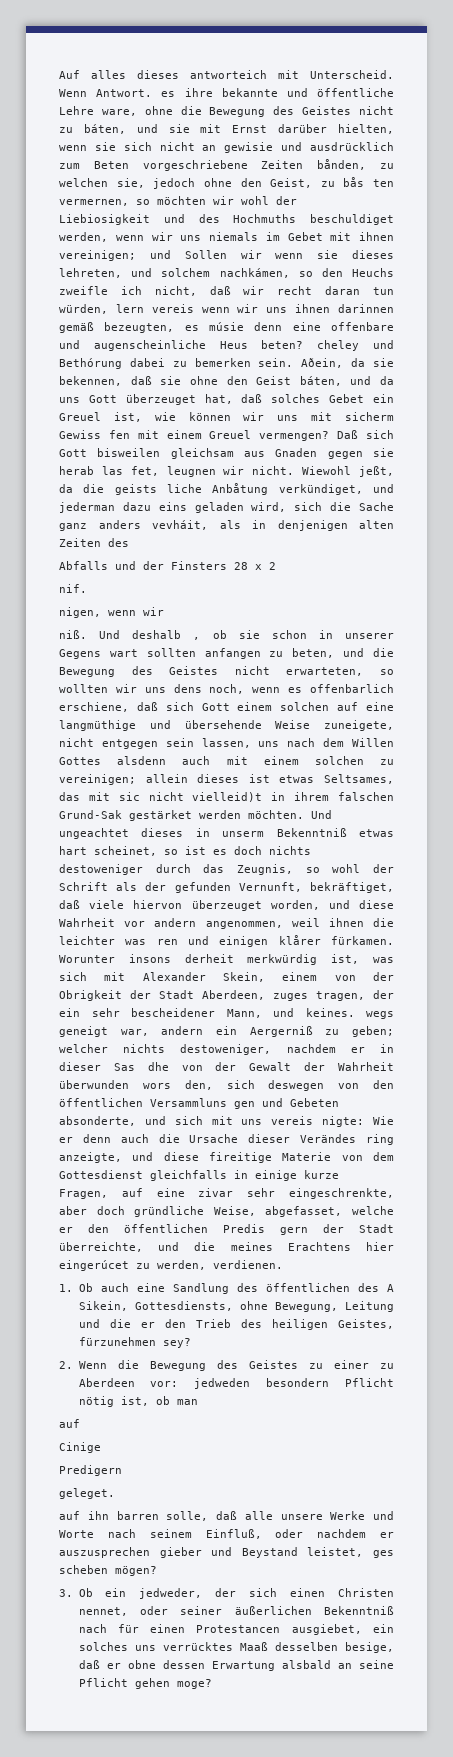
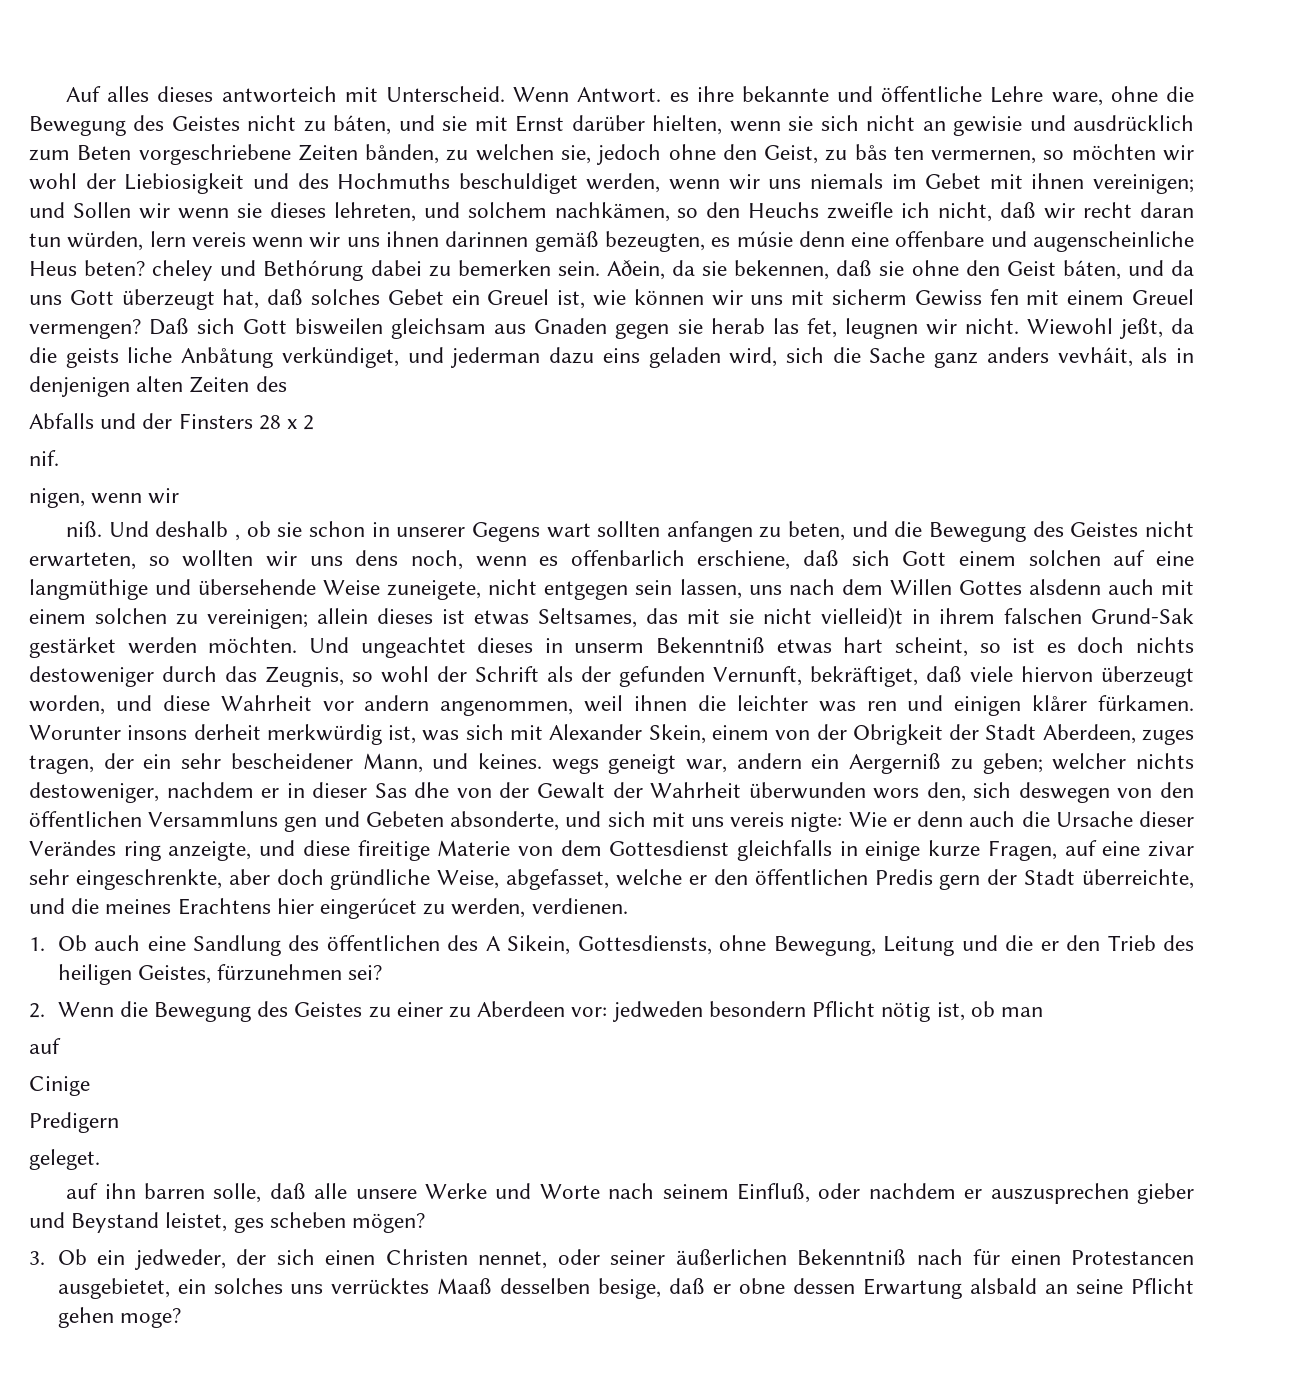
- und Sollen wir wenn sie dieses lehreten, und solchem nachkámen, so den Heuchs zweifle ich nicht, daß wir recht daran tun würden, lern vereis wenn wir uns ihnen darinnen gemäß bezeugten, es músie denn eine offenbare und augenscheinliche Heus beten? cheley und Bethórung dabei zu bemerken sein.
+ und Sollen wir wenn sie dieses lehreten, und solchem nachkämen, so den Heuchs zweifle ich nicht, daß wir recht daran tun würden, lern vereis wenn wir uns ihnen darinnen gemäß bezeugten, es músie denn eine offenbare und augenscheinliche Heus beten? cheley und Bethórung dabei zu bemerken sein.
- Aðein, da sie bekennen, daß sie ohne den Geist báten, und da uns Gott überzeuget hat, daß solches Gebet ein Greuel ist, wie können wir uns mit sicherm Gewiss fen mit einem Greuel vermengen?
+ Aðein, da sie bekennen, daß sie ohne den Geist báten, und da uns Gott überzeugt hat, daß solches Gebet ein Greuel ist, wie können wir uns mit sicherm Gewiss fen mit einem Greuel vermengen?
- allein dieses ist etwas Seltsames, das mit sic nicht vielleid)t in ihrem falschen Grund-Sak gestärket werden möchten.
+ allein dieses ist etwas Seltsames, das mit sie nicht vielleid)t in ihrem falschen Grund-Sak gestärket werden möchten.
- Und ungeachtet dieses in unserm Bekenntniß etwas hart scheinet, so ist es doch nichts destoweniger durch das Zeugnis, so wohl der Schrift als der gefunden Vernunft, bekräftiget, daß viele hiervon überzeuget worden, und diese Wahrheit vor andern angenommen, weil ihnen die leichter was ren und einigen klårer fürkamen.
+ Und ungeachtet dieses in unserm Bekenntniß etwas hart scheint, so ist es doch nichts destoweniger durch das Zeugnis, so wohl der Schrift als der gefunden Vernunft, bekräftiget, daß viele hiervon überzeugt worden, und diese Wahrheit vor andern angenommen, weil ihnen die leichter was ren und einigen klårer fürkamen.
- 1. Ob auch eine Sandlung des öffentlichen des A Sikein, Gottesdiensts, ohne Bewegung, Leitung und die er den Trieb des heiligen Geistes, fürzunehmen sey?
+ 1. Ob auch eine Sandlung des öffentlichen des A Sikein, Gottesdiensts, ohne Bewegung, Leitung und die er den Trieb des heiligen Geistes, fürzunehmen sei?
- 3. Ob ein jedweder, der sich einen Christen nennet, oder seiner äußerlichen Bekenntniß nach für einen Protestancen ausgiebet, ein solches uns verrücktes Maaß desselben besige, daß er obne dessen Erwartung alsbald an seine Pflicht gehen moge?
+ 3. Ob ein jedweder, der sich einen Christen nennet, oder seiner äußerlichen Bekenntniß nach für einen Protestancen ausgebietet, ein solches uns verrücktes Maaß desselben besige, daß er obne dessen Erwartung alsbald an seine Pflicht gehen moge?

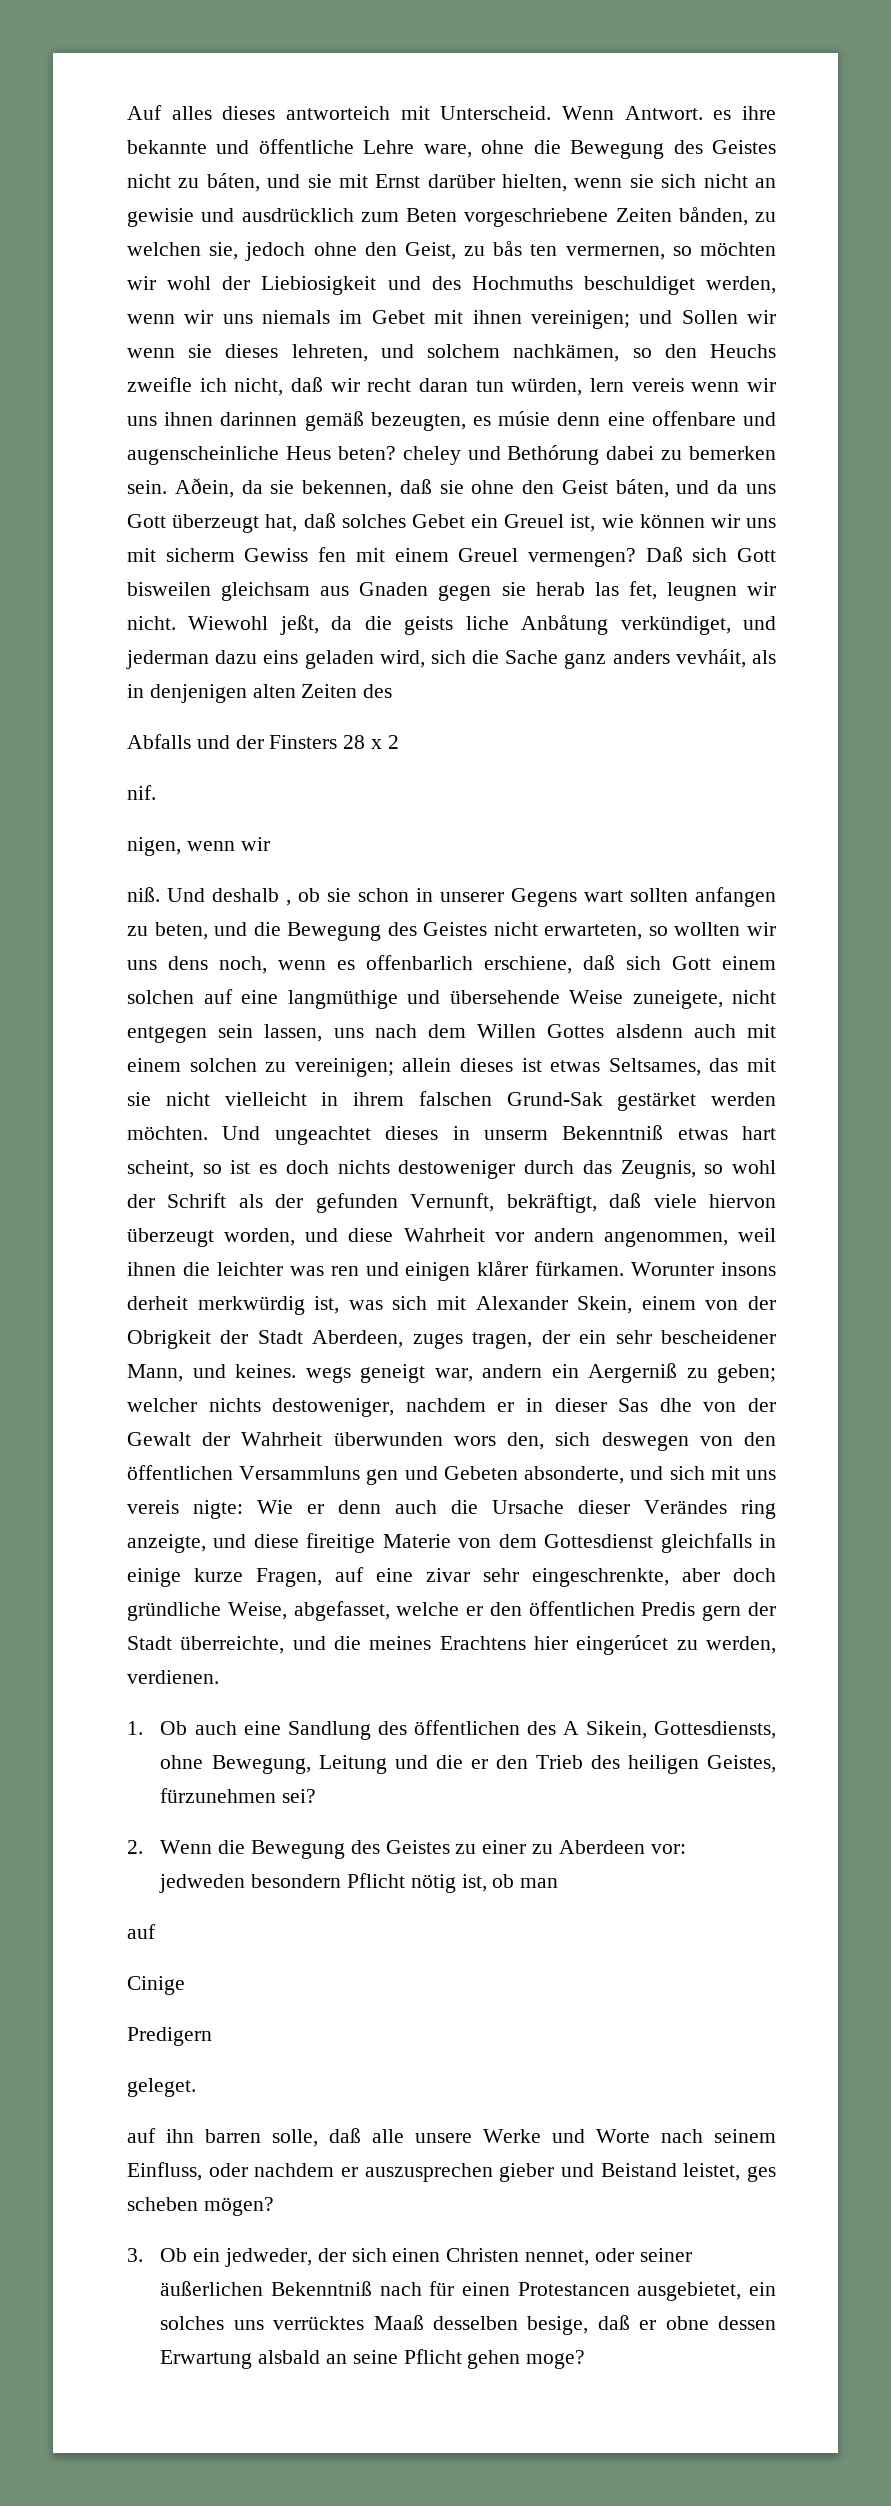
- allein dieses ist etwas Seltsames, das mit sie nicht vielleid)t in ihrem falschen Grund-Sak gestärket werden möchten.
+ allein dieses ist etwas Seltsames, das mit sie nicht vielleicht in ihrem falschen Grund-Sak gestärket werden möchten.
- Und ungeachtet dieses in unserm Bekenntniß etwas hart scheint, so ist es doch nichts destoweniger durch das Zeugnis, so wohl der Schrift als der gefunden Vernunft, bekräftiget, daß viele hiervon überzeugt worden, und diese Wahrheit vor andern angenommen, weil ihnen die leichter was ren und einigen klårer fürkamen.
+ Und ungeachtet dieses in unserm Bekenntniß etwas hart scheint, so ist es doch nichts destoweniger durch das Zeugnis, so wohl der Schrift als der gefunden Vernunft, bekräftigt, daß viele hiervon überzeugt worden, und diese Wahrheit vor andern angenommen, weil ihnen die leichter was ren und einigen klårer fürkamen.
- auf ihn barren solle, daß alle unsere Werke und Worte nach seinem Einfluß, oder nachdem er auszusprechen gieber und Beystand leistet, ges scheben mögen?
+ auf ihn barren solle, daß alle unsere Werke und Worte nach seinem Einfluss, oder nachdem er auszusprechen gieber und Beistand leistet, ges scheben mögen?

